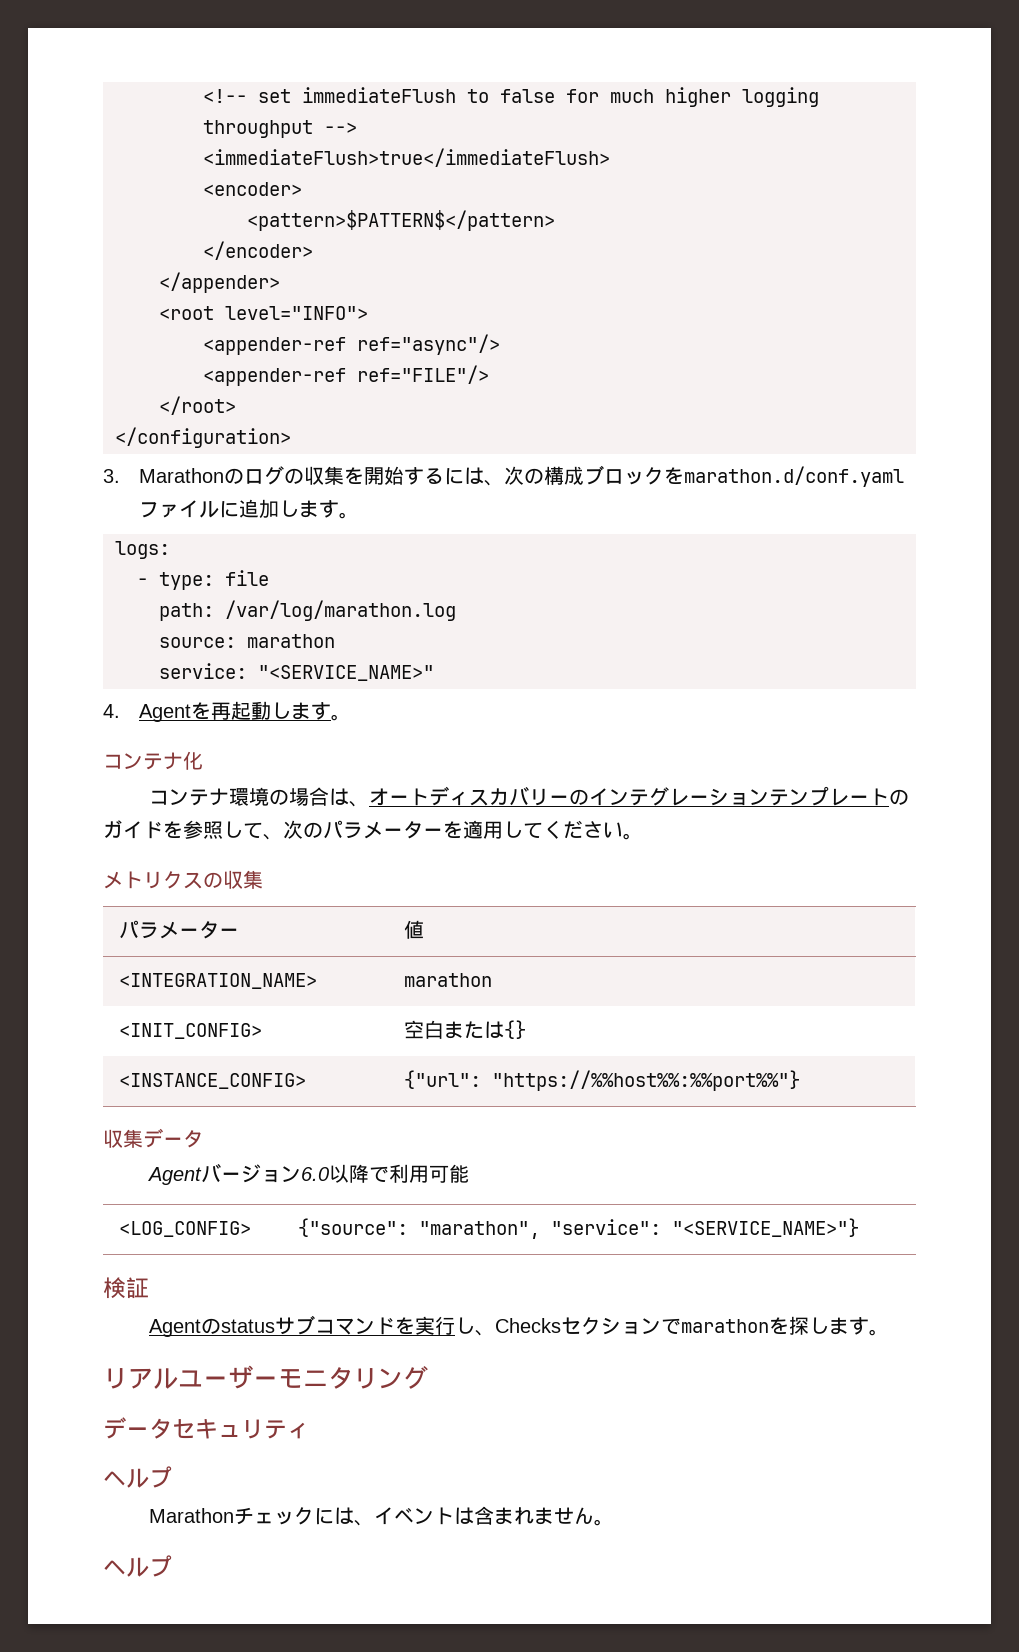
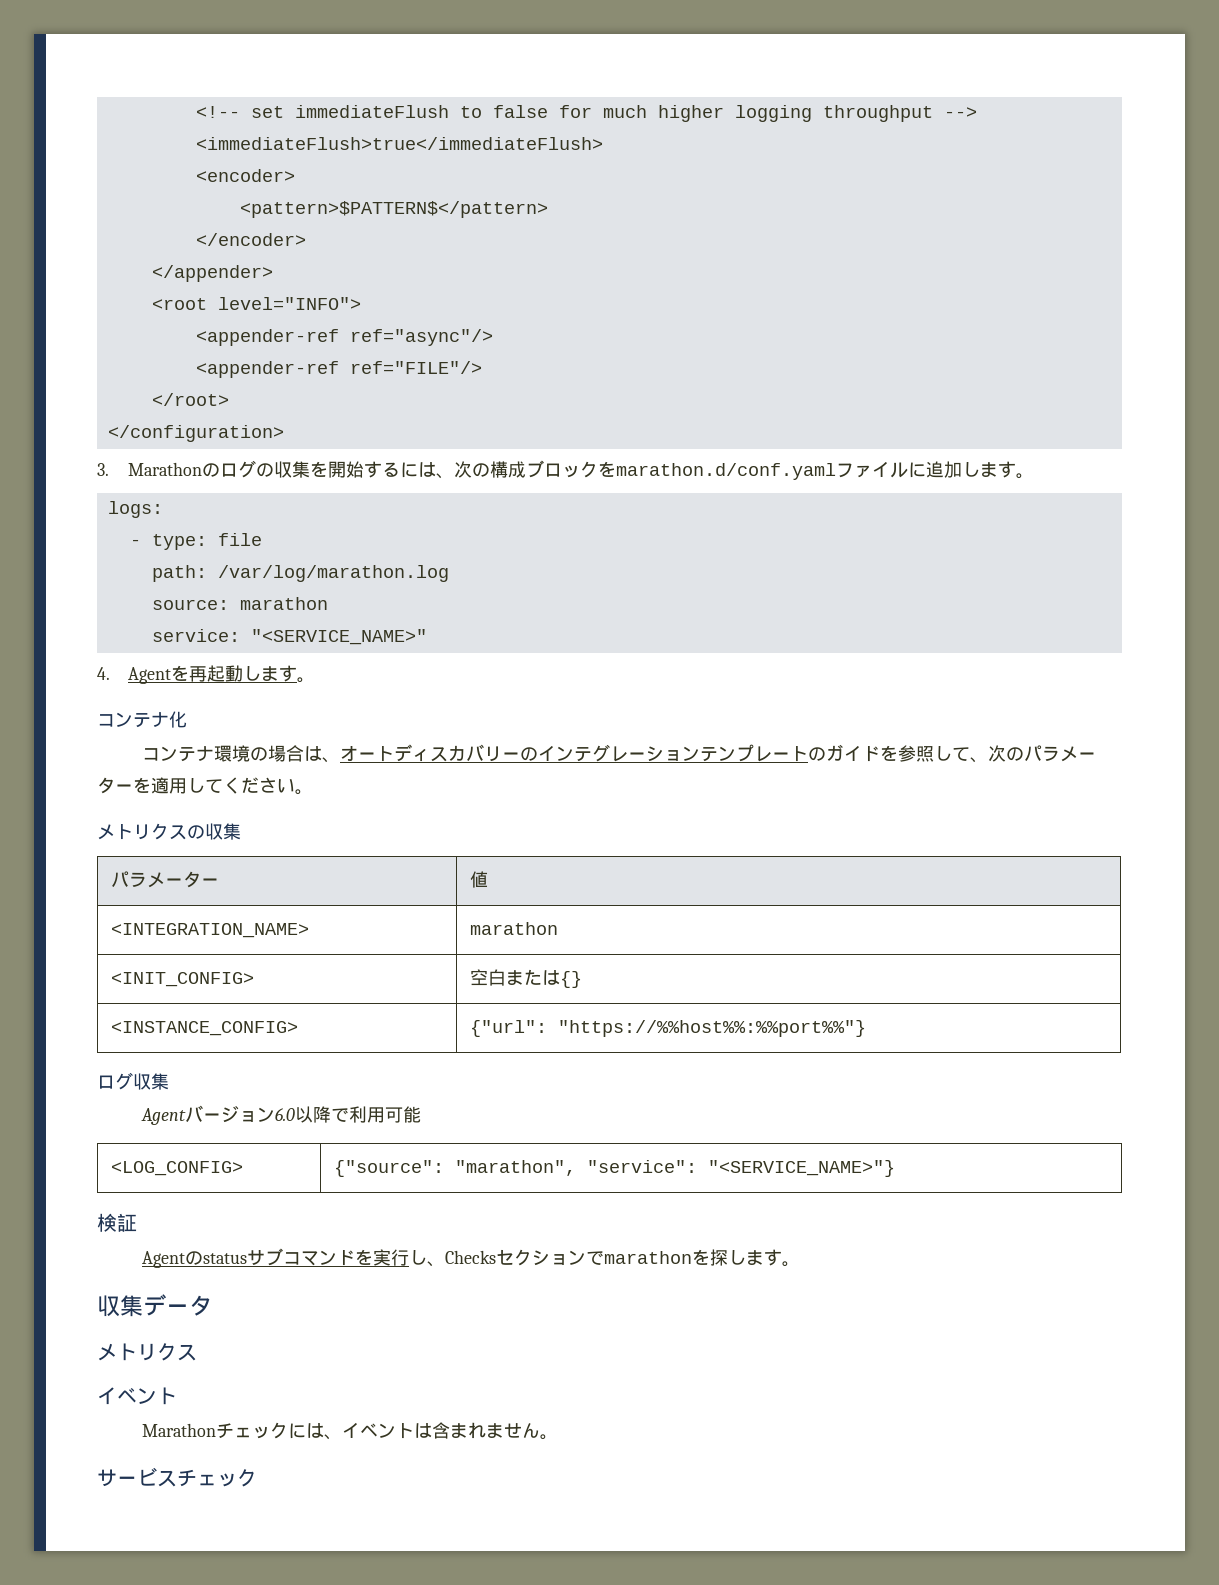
- 収集データ
+ ログ収集
- リアルユーザーモニタリング
- データセキュリティ
- ヘルプ
+ 収集データ
+ メトリクス
+ イベント
  Marathonチェックには、イベントは含まれません。
- ヘルプ
+ サービスチェック

